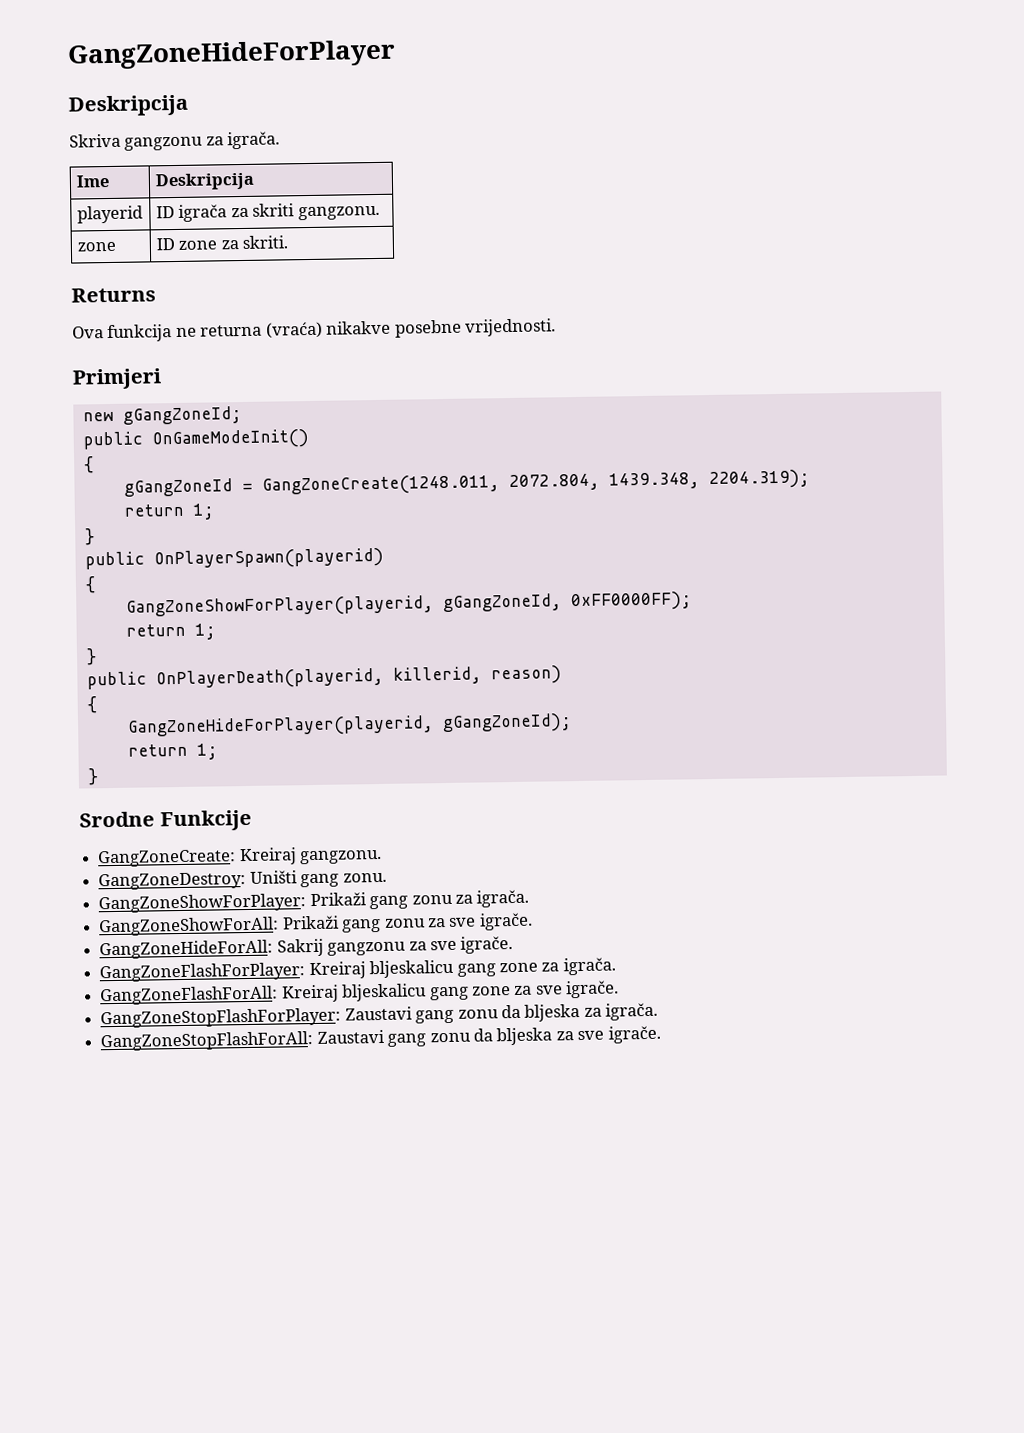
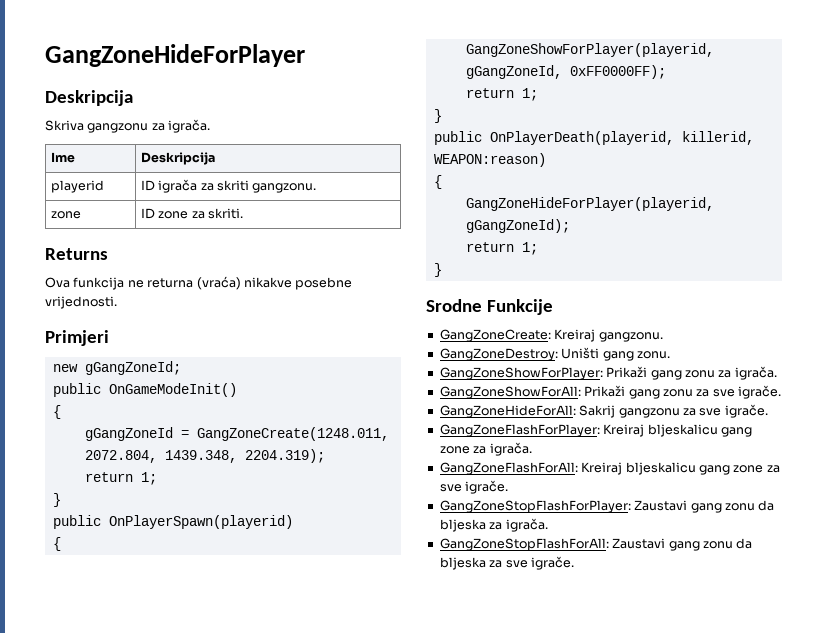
- public OnPlayerDeath(playerid, killerid, reason)
+ public OnPlayerDeath(playerid, killerid, WEAPON:reason)

